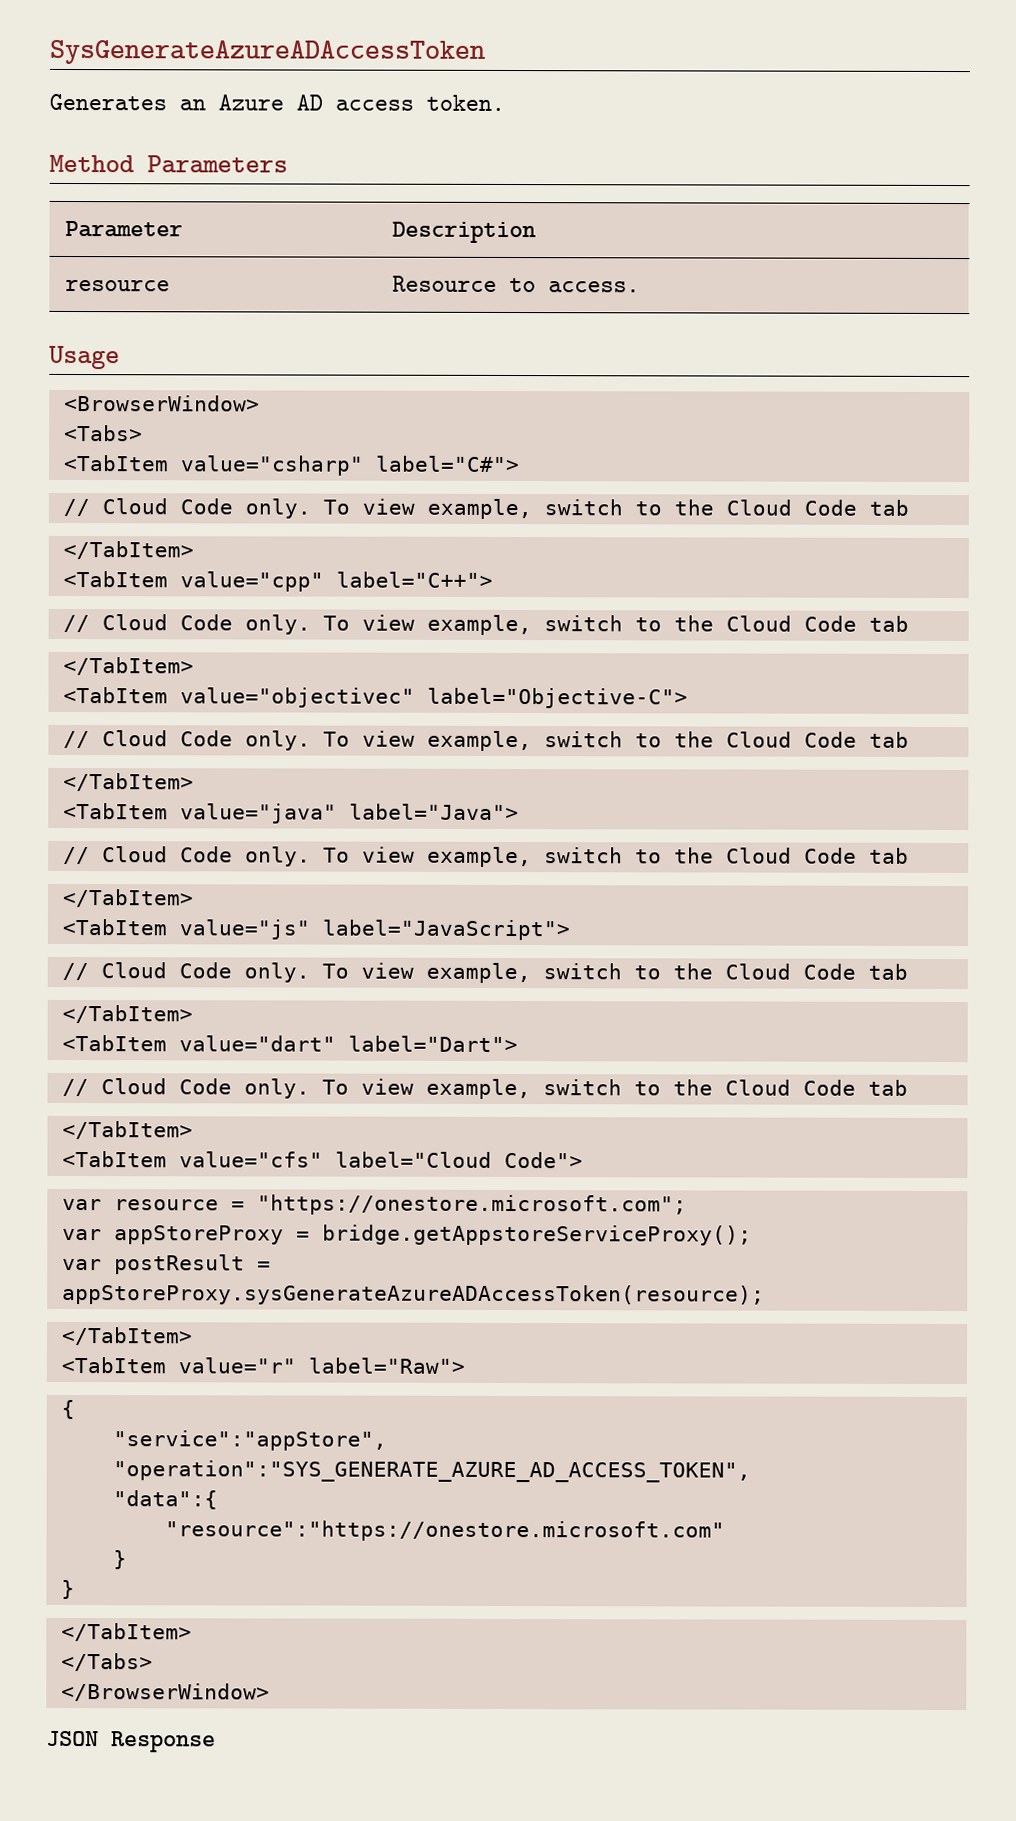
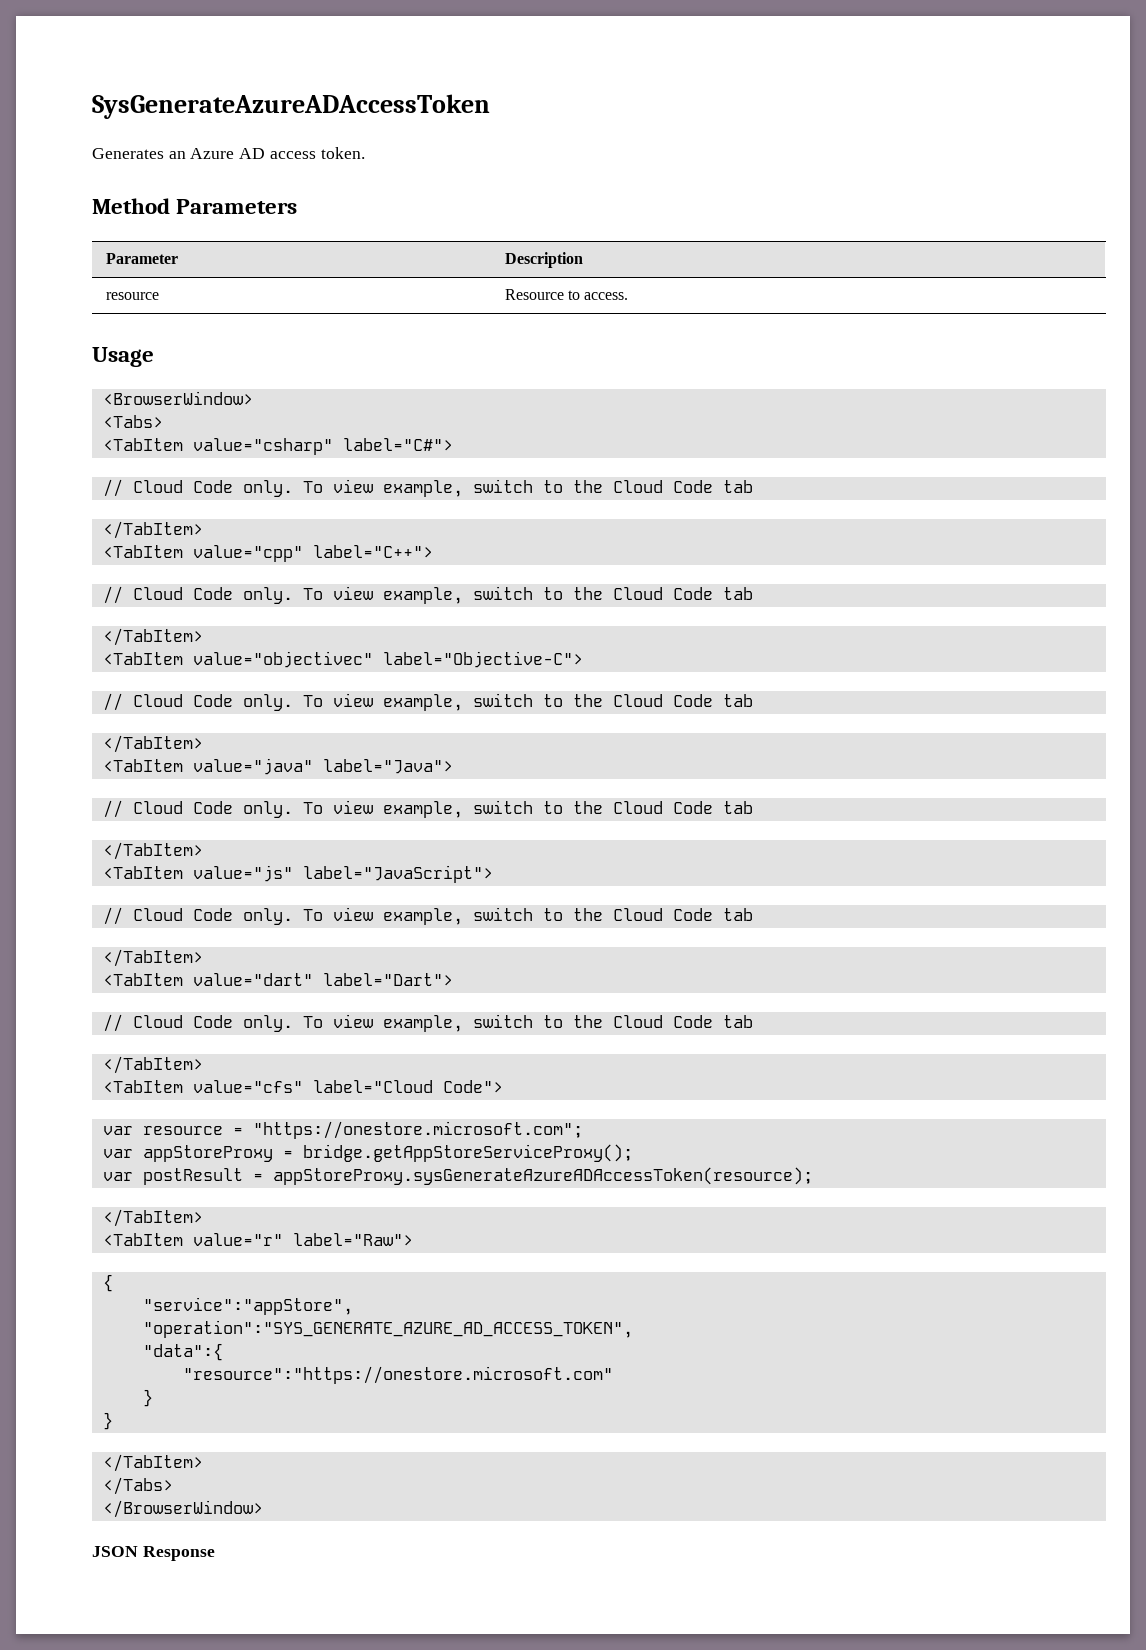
- var appStoreProxy = bridge.getAppstoreServiceProxy();
+ var appStoreProxy = bridge.getAppStoreServiceProxy();

